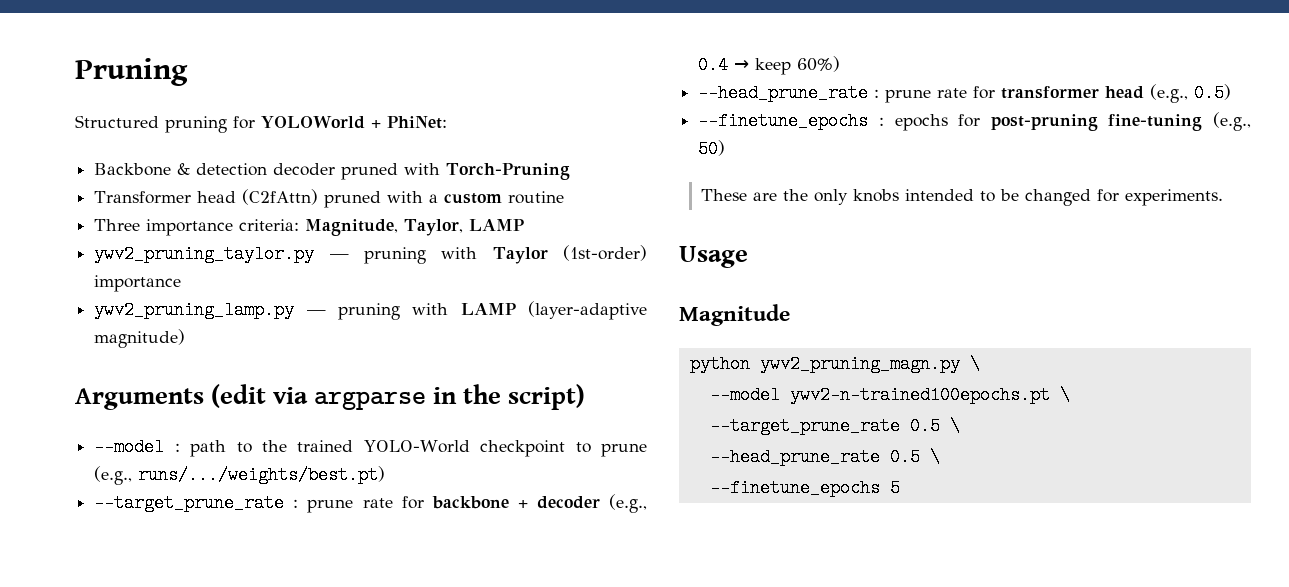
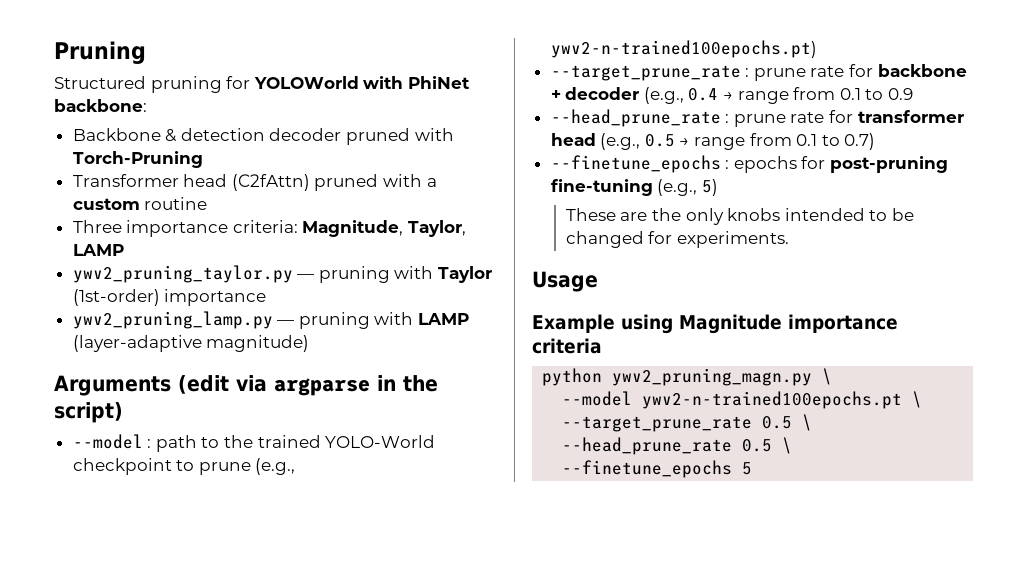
- Structured pruning for YOLOWorld + PhiNet:
+ Structured pruning for YOLOWorld with PhiNet backbone:
- --model : path to the trained YOLO-World checkpoint to prune (e.g., runs/.../weights/best.pt)
+ --model : path to the trained YOLO-World checkpoint to prune (e.g., ywv2-n-trained100epochs.pt)
- --target_prune_rate : prune rate for backbone + decoder (e.g., 0.4 → keep 60%)
+ --target_prune_rate : prune rate for backbone + decoder (e.g., 0.4 → range from 0.1 to 0.9
- --head_prune_rate : prune rate for transformer head (e.g., 0.5)
+ --head_prune_rate : prune rate for transformer head (e.g., 0.5 → range from 0.1 to 0.7)
- --finetune_epochs : epochs for post-pruning fine-tuning (e.g., 50)
+ --finetune_epochs : epochs for post-pruning fine-tuning (e.g., 5)
- Magnitude
+ Example using Magnitude importance criteria

